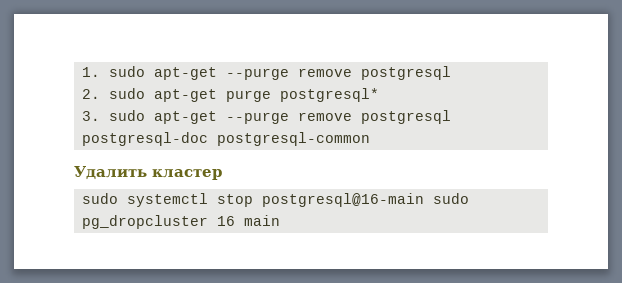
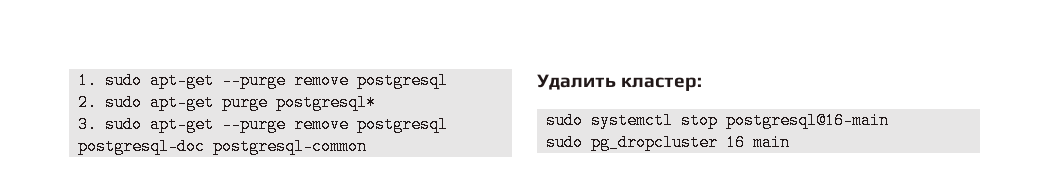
- Удалить кластер
+ Удалить кластер:
- sudo systemctl stop postgresql@16-main sudo pg_dropcluster 16 main
+ sudo systemctl stop postgresql@16-main
+ sudo pg_dropcluster 16 main

